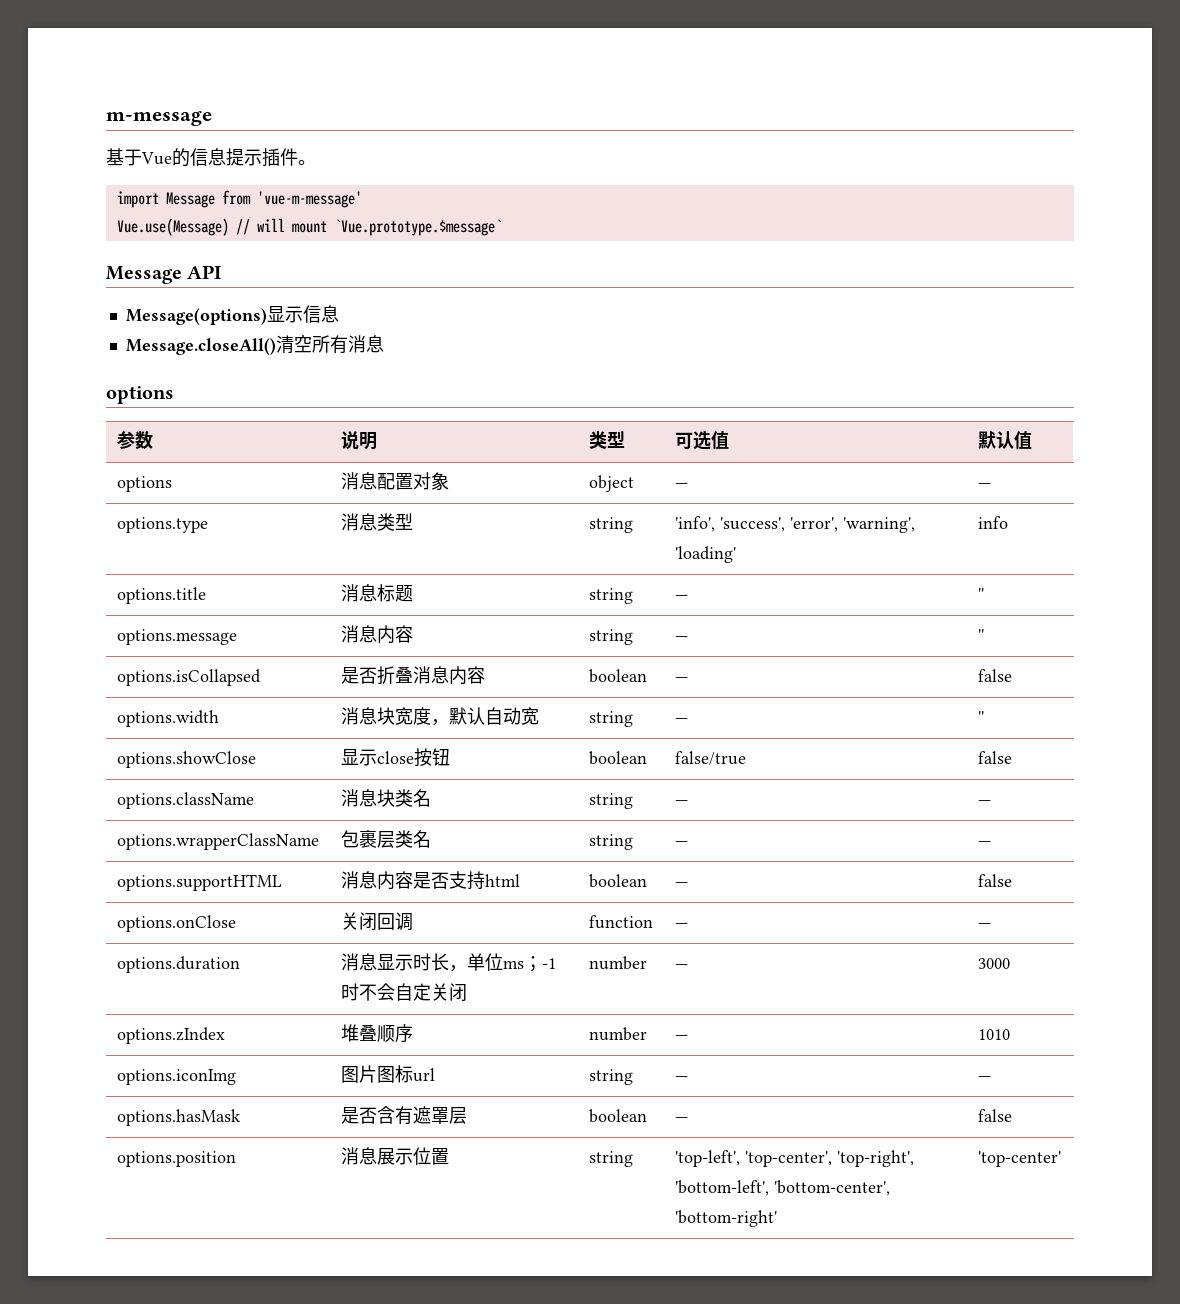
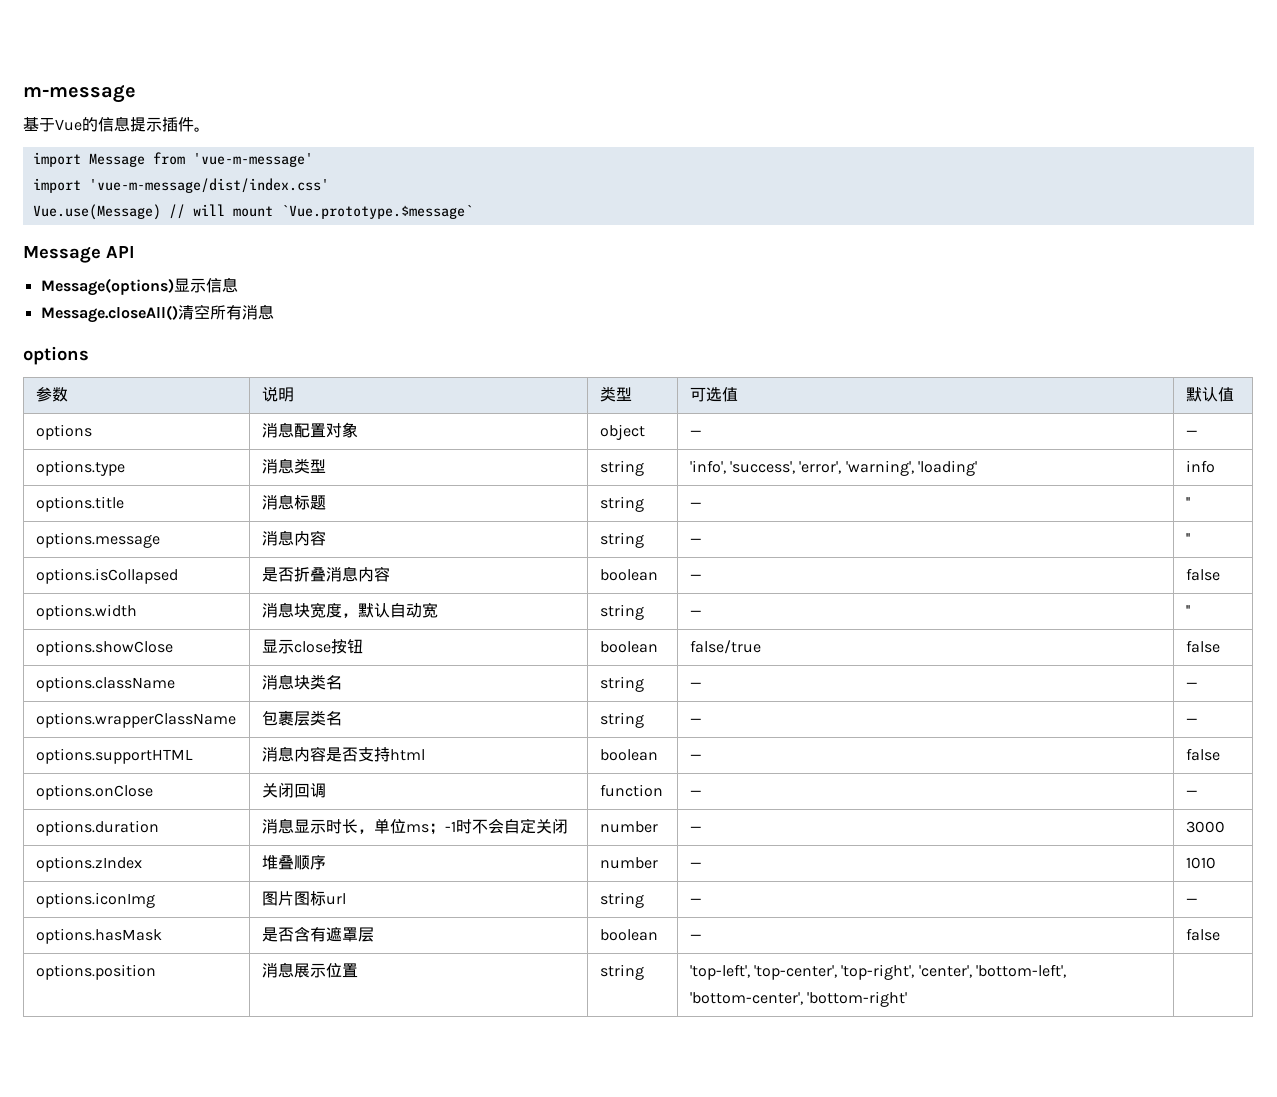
+ import 'vue-m-message/dist/index.css'
- options.position | 消息展示位置 | string | 'top-left', 'top-center', 'top-right', 'bottom-left', 'bottom-center', 'bottom-right' | 'top-center'
+ options.position | 消息展示位置 | string | 'top-left', 'top-center', 'top-right', 'center', 'bottom-left', 'bottom-center', 'bottom-right' |

